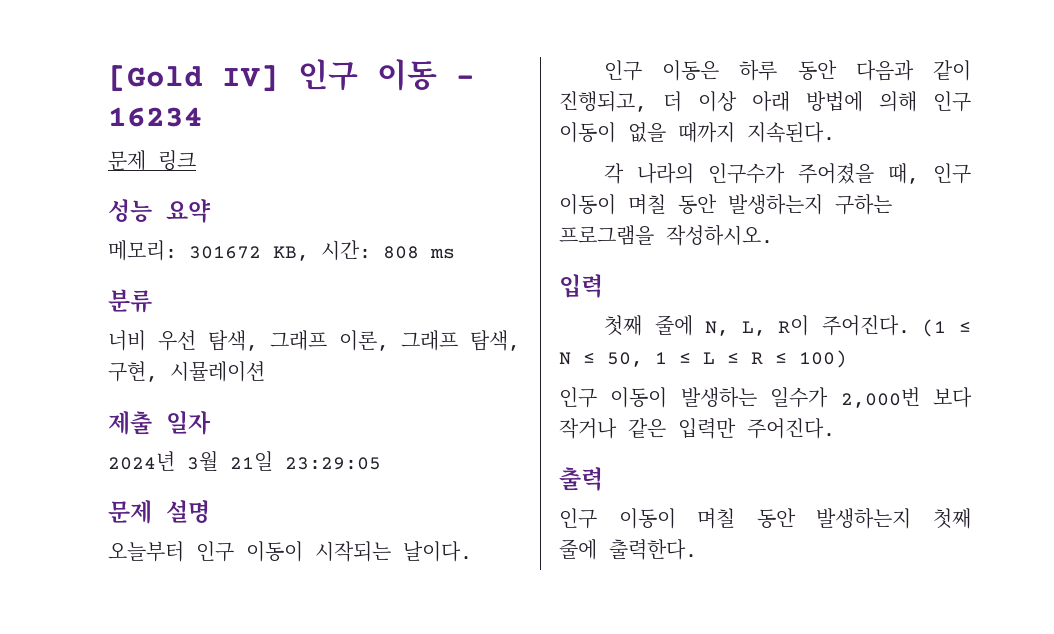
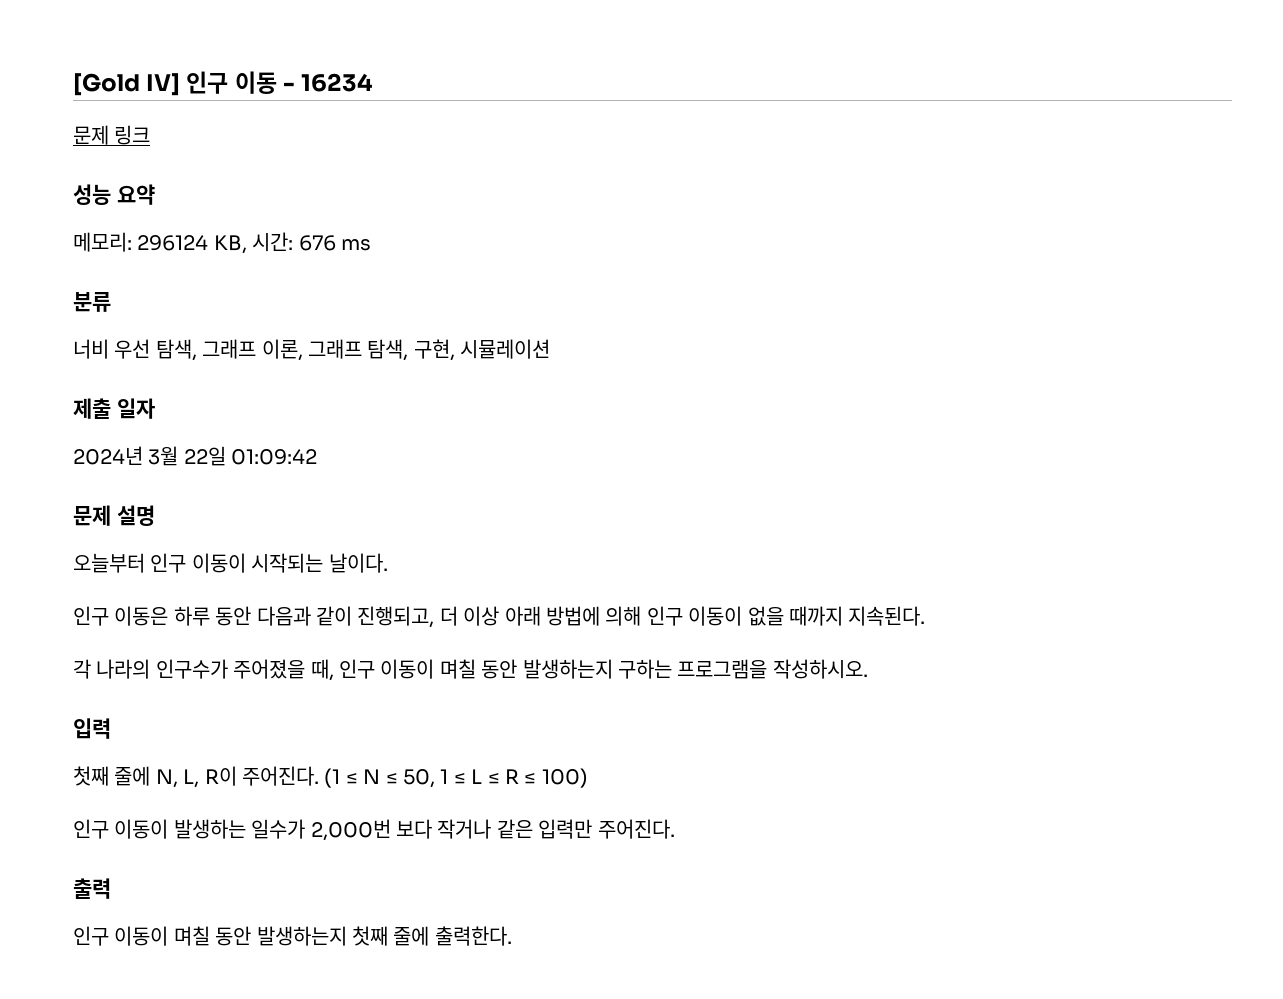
- 메모리: 301672 KB, 시간: 808 ms
+ 메모리: 296124 KB, 시간: 676 ms
- 2024년 3월 21일 23:29:05
+ 2024년 3월 22일 01:09:42

